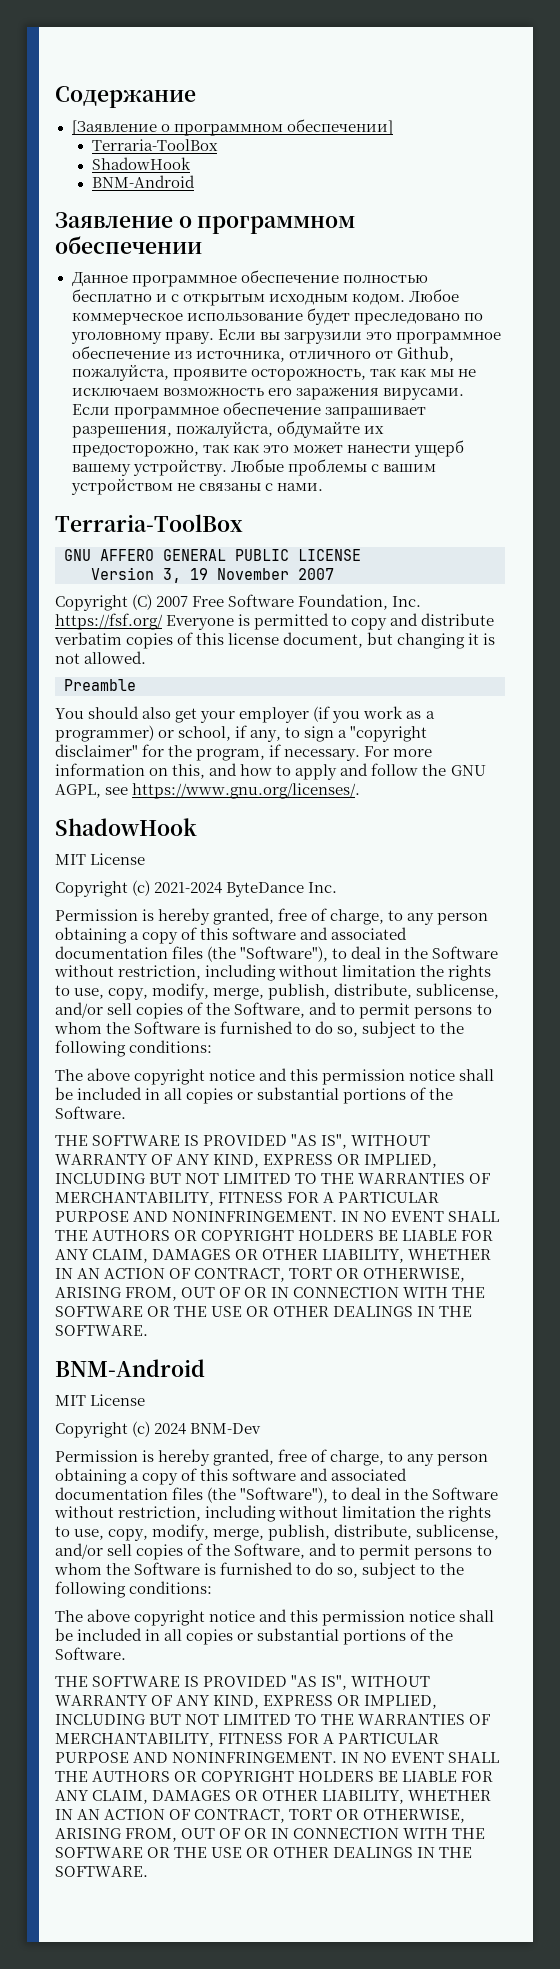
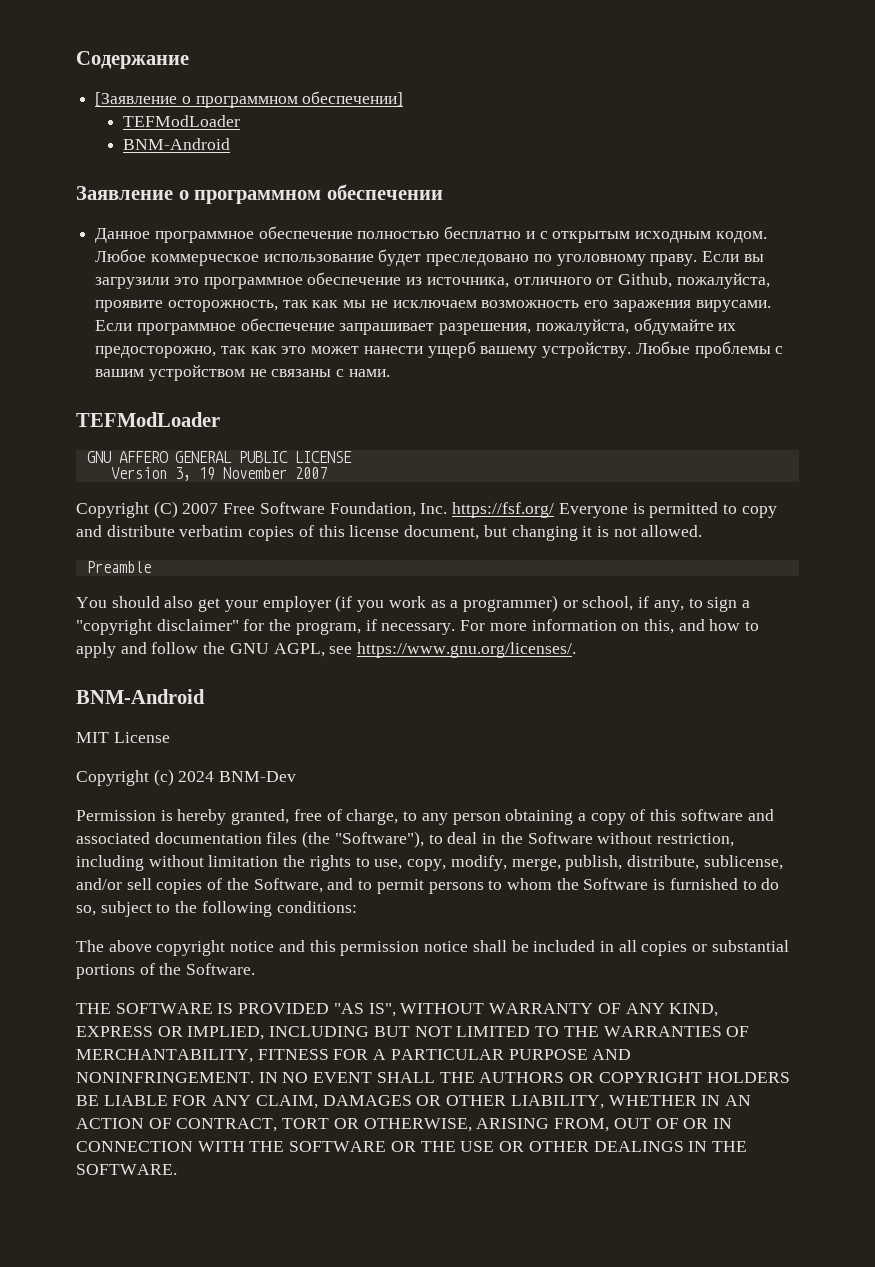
  [Заявление о программном обеспечении]
- Terraria-ToolBox
- ShadowHook
+ TEFModLoader
  Любые проблемы с вашим устройством не связаны с нами.
- Terraria-ToolBox
+ TEFModLoader
  For more information on this, and how to apply and follow the GNU AGPL, see https://www.gnu.org/licenses/.
- ShadowHook
- MIT License
- Copyright (c) 2021-2024 ByteDance Inc.
- Permission is hereby granted, free of charge, to any person obtaining a copy of this software and associated documentation files (the "Software"), to deal in the Software without restriction, including without limitation the rights to use, copy, modify, merge, publish, distribute, sublicense, and/or sell copies of the Software, and to permit persons to whom the Software is furnished to do so, subject to the following conditions:
- The above copyright notice and this permission notice shall be included in all copies or substantial portions of the Software.
- THE SOFTWARE IS PROVIDED "AS IS", WITHOUT WARRANTY OF ANY KIND, EXPRESS OR IMPLIED, INCLUDING BUT NOT LIMITED TO THE WARRANTIES OF MERCHANTABILITY, FITNESS FOR A PARTICULAR PURPOSE AND NONINFRINGEMENT. IN NO EVENT SHALL THE AUTHORS OR COPYRIGHT HOLDERS BE LIABLE FOR ANY CLAIM, DAMAGES OR OTHER LIABILITY, WHETHER IN AN ACTION OF CONTRACT, TORT OR OTHERWISE, ARISING FROM, OUT OF OR IN CONNECTION WITH THE SOFTWARE OR THE USE OR OTHER DEALINGS IN THE SOFTWARE.

